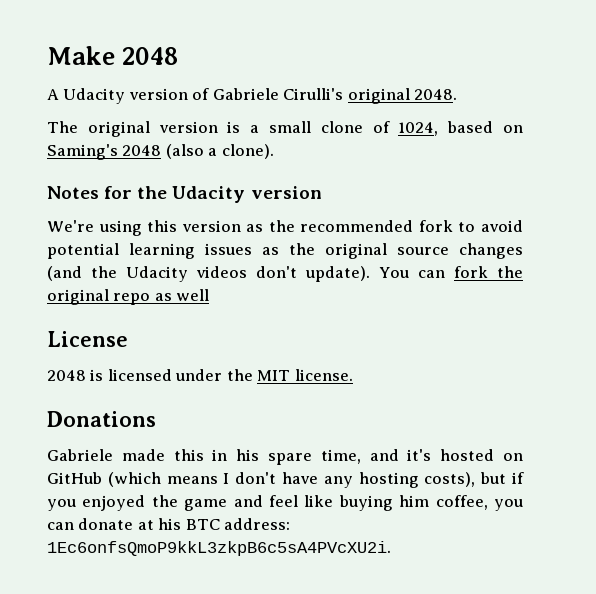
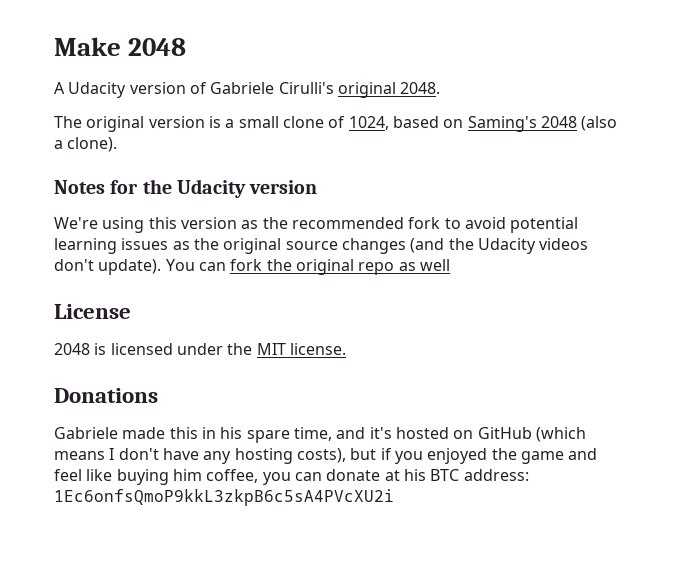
- Gabriele made this in his spare time, and it's hosted on GitHub (which means I don't have any hosting costs), but if you enjoyed the game and feel like buying him coffee, you can donate at his BTC address: 1Ec6onfsQmoP9kkL3zkpB6c5sA4PVcXU2i.
+ Gabriele made this in his spare time, and it's hosted on GitHub (which means I don't have any hosting costs), but if you enjoyed the game and feel like buying him coffee, you can donate at his BTC address: 1Ec6onfsQmoP9kkL3zkpB6c5sA4PVcXU2i

